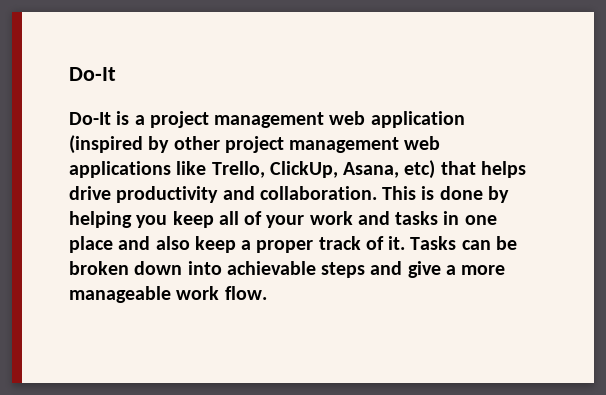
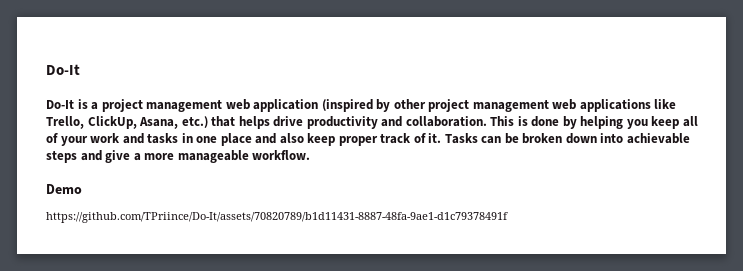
- Do-It is a project management web application (inspired by other project management web applications like Trello, ClickUp, Asana, etc) that helps drive productivity and collaboration.
+ Do-It is a project management web application (inspired by other project management web applications like Trello, ClickUp, Asana, etc.) that helps drive productivity and collaboration.
- This is done by helping you keep all of your work and tasks in one place and also keep a proper track of it.
+ This is done by helping you keep all of your work and tasks in one place and also keep proper track of it.
- Tasks can be broken down into achievable steps and give a more manageable work flow.
+ Tasks can be broken down into achievable steps and give a more manageable workflow.
+ Demo
+ https://github.com/TPriince/Do-It/assets/70820789/b1d11431-8887-48fa-9ae1-d1c79378491f

